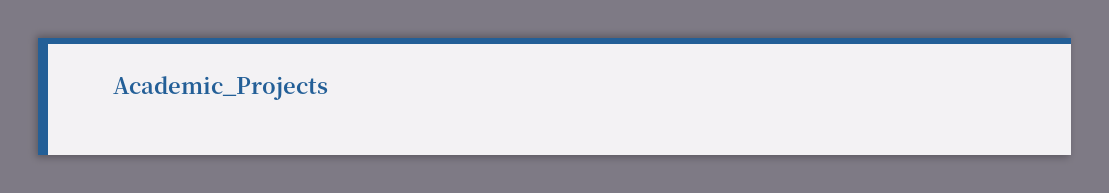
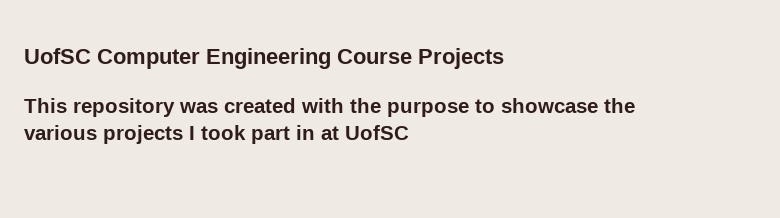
- Academic_Projects
+ UofSC Computer Engineering Course Projects
+ This repository was created with the purpose to showcase the various projects I took part in at UofSC

